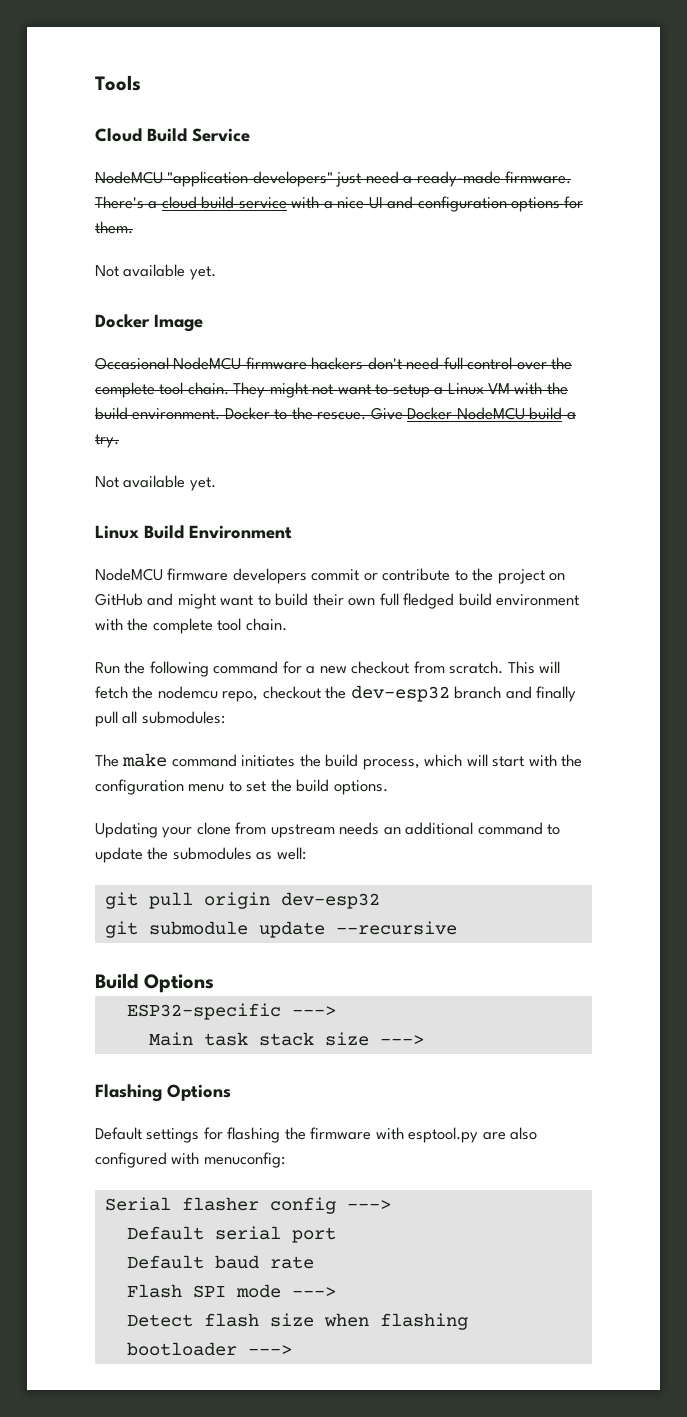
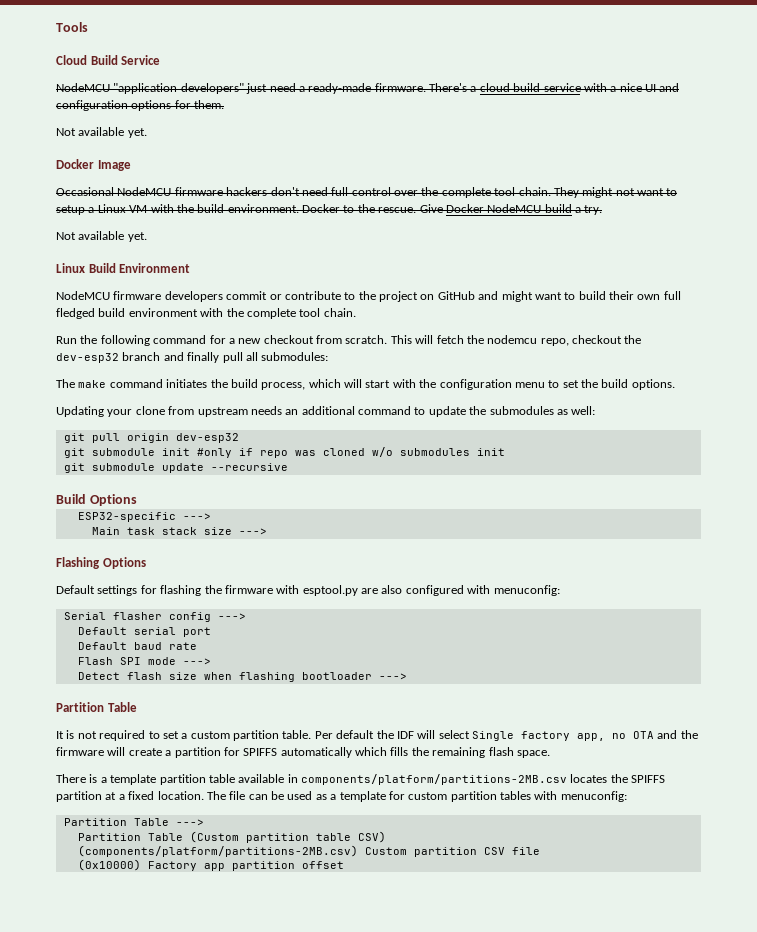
+ git submodule init #only if repo was cloned w/o submodules init
  Detect flash size when flashing bootloader --->
+ Partition Table
+ It is not required to set a custom partition table. Per default the IDF will select Single factory app, no OTA and the firmware will create a partition for SPIFFS automatically which fills the remaining flash space.
+ There is a template partition table available in components/platform/partitions-2MB.csv locates the SPIFFS partition at a fixed location. The file can be used as a template for custom partition tables with menuconfig:
+ Partition Table --->
+ Partition Table (Custom partition table CSV)
+ (components/platform/partitions-2MB.csv) Custom partition CSV file
+ (0x10000) Factory app partition offset

